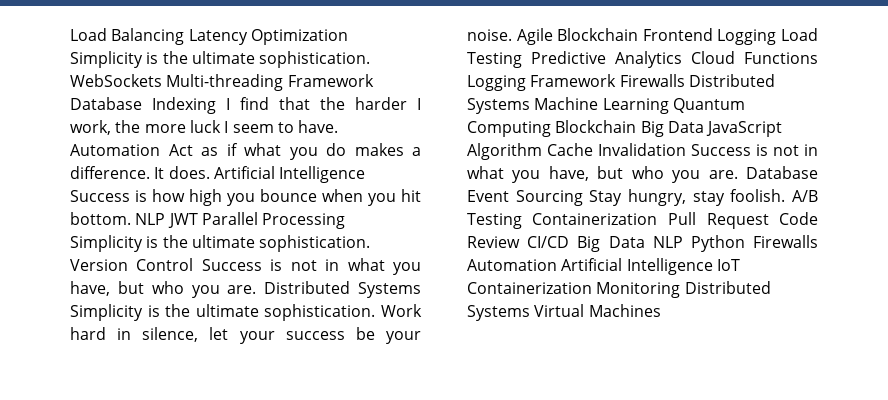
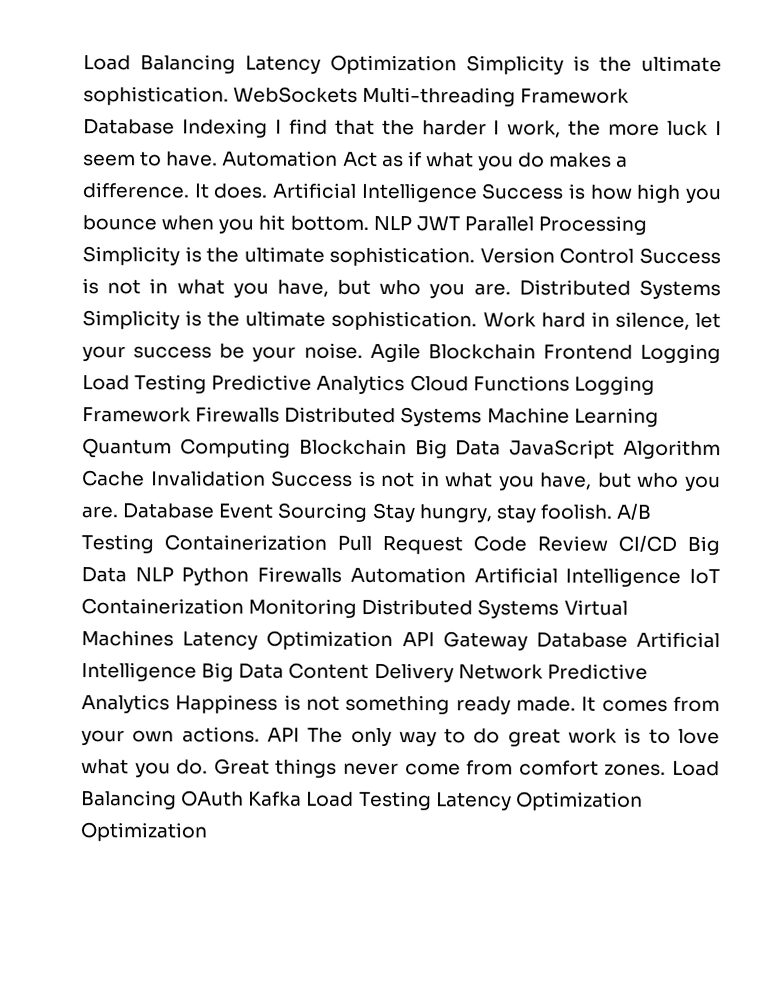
- A/B Testing Containerization Pull Request Code Review CI/CD Big Data NLP Python Firewalls Automation Artificial Intelligence IoT Containerization Monitoring Distributed Systems Virtual Machines
+ A/B Testing Containerization Pull Request Code Review CI/CD Big Data NLP Python Firewalls Automation Artificial Intelligence IoT Containerization Monitoring Distributed Systems Virtual Machines Latency Optimization API Gateway Database Artificial Intelligence Big Data Content Delivery Network Predictive Analytics Happiness is not something ready made. It comes from your own actions. API The only way to do great work is to love what you do. Great things never come from comfort zones. Load Balancing OAuth Kafka Load Testing Latency Optimization Optimization

